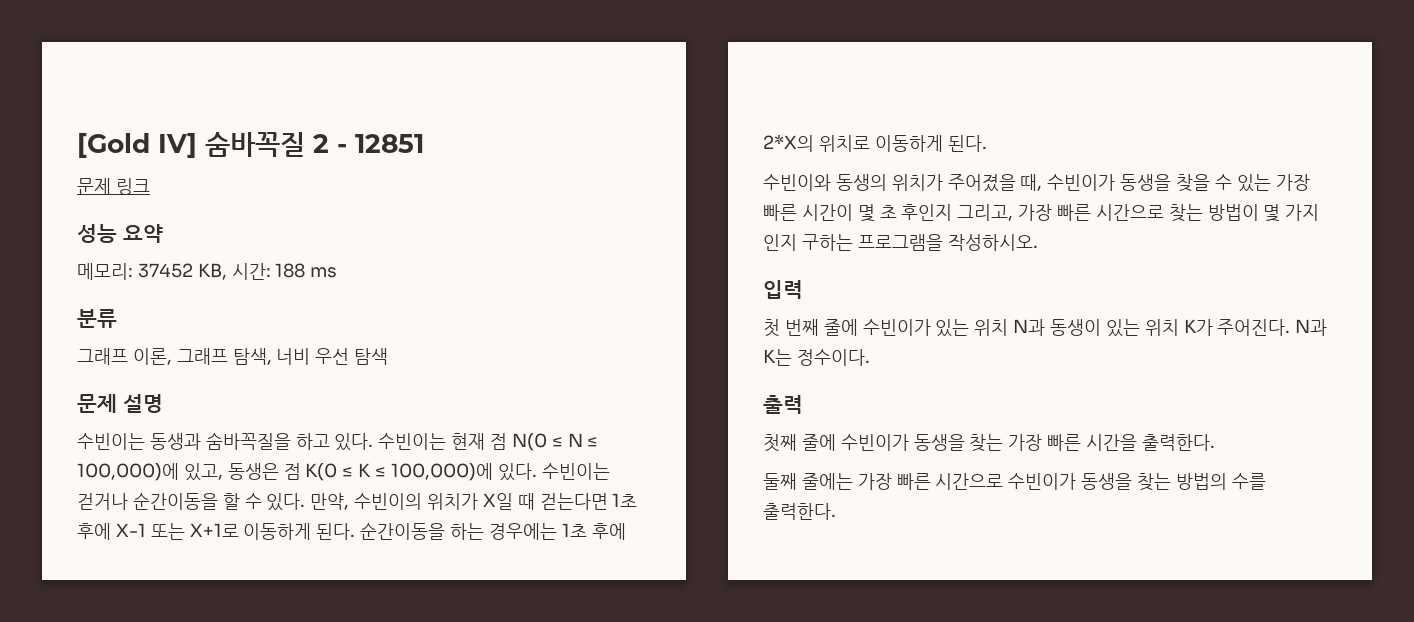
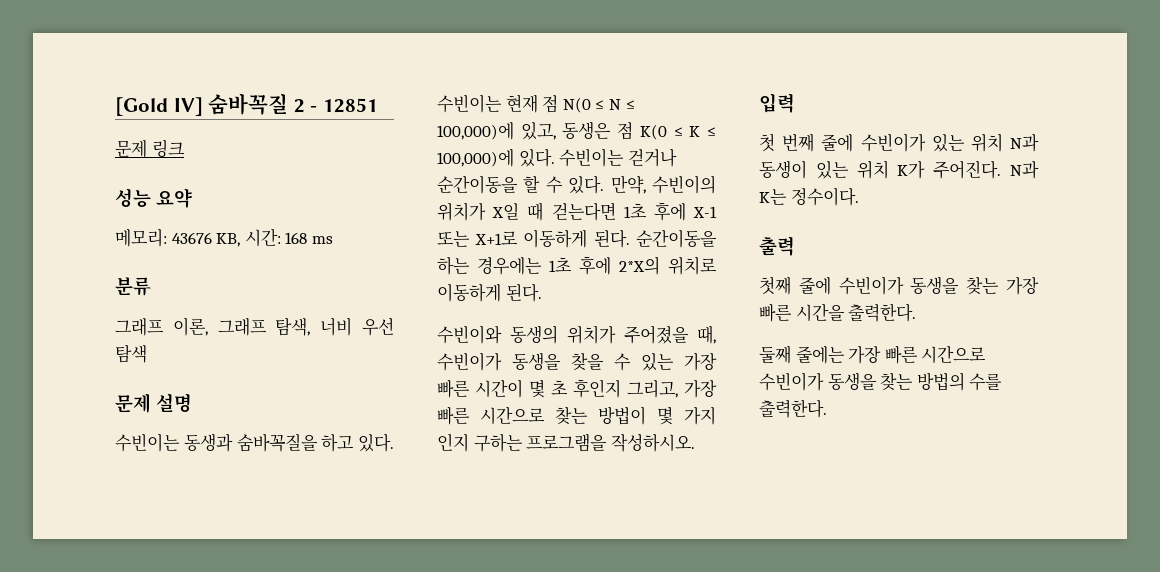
- 메모리: 37452 KB, 시간: 188 ms
+ 메모리: 43676 KB, 시간: 168 ms

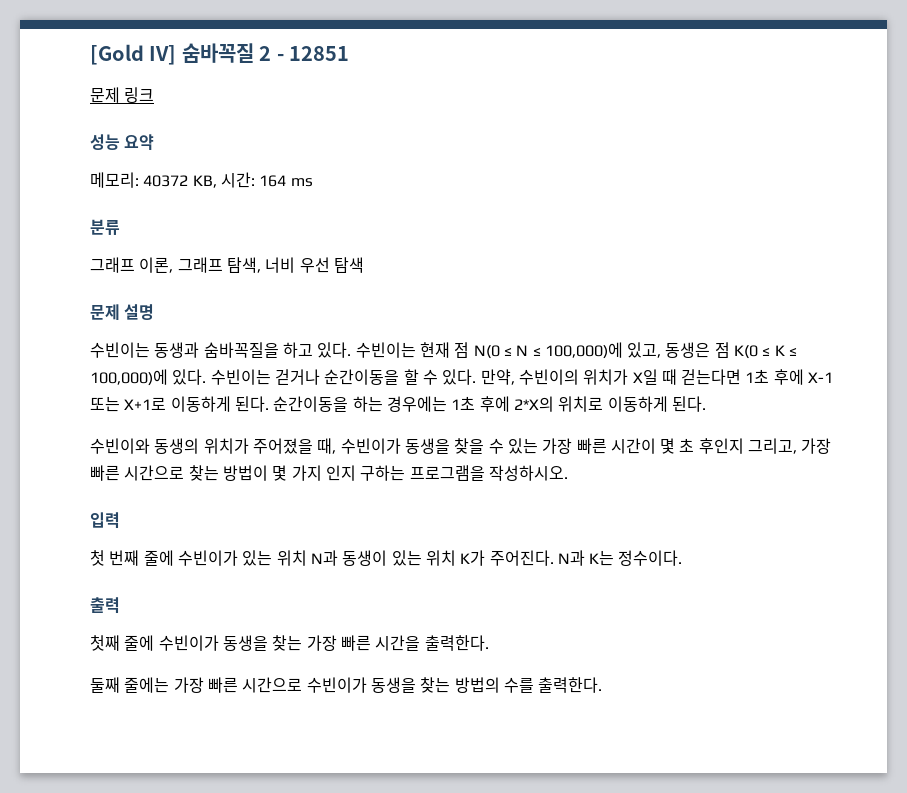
- 메모리: 43676 KB, 시간: 168 ms
+ 메모리: 40372 KB, 시간: 164 ms

